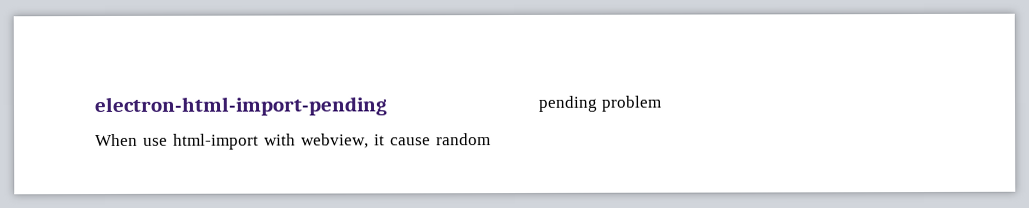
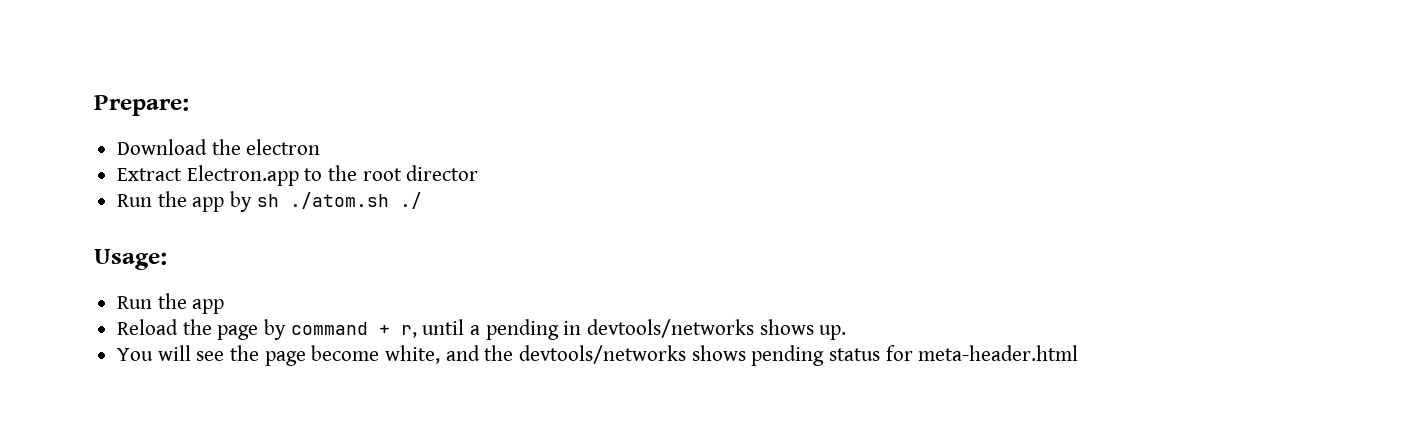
- electron-html-import-pending
- When use html-import with webview, it cause random pending problem
+ Prepare:
+ Download the electron
+ Extract Electron.app to the root director
+ Run the app by sh ./atom.sh ./
+ Usage:
+ Run the app
+ Reload the page by command + r, until a pending in devtools/networks shows up.
+ You will see the page become white, and the devtools/networks shows pending status for meta-header.html

